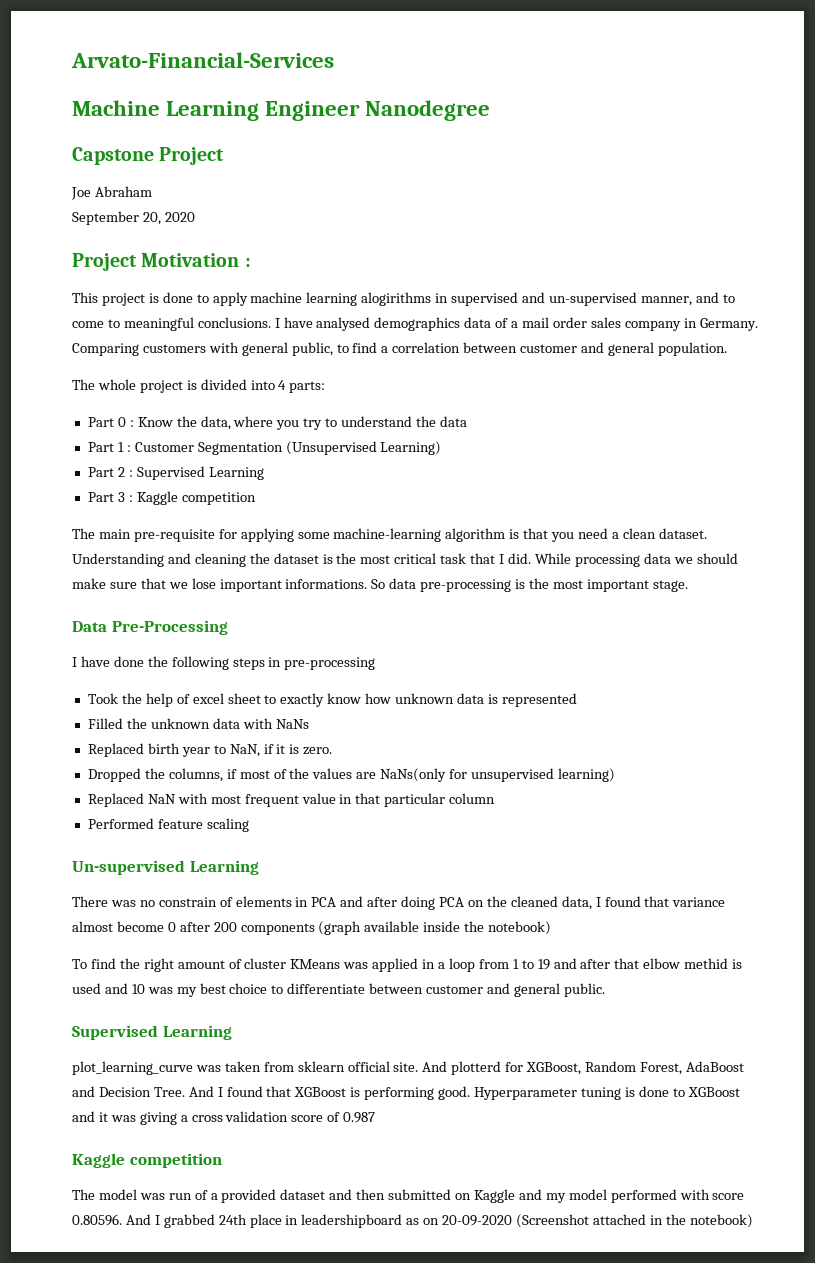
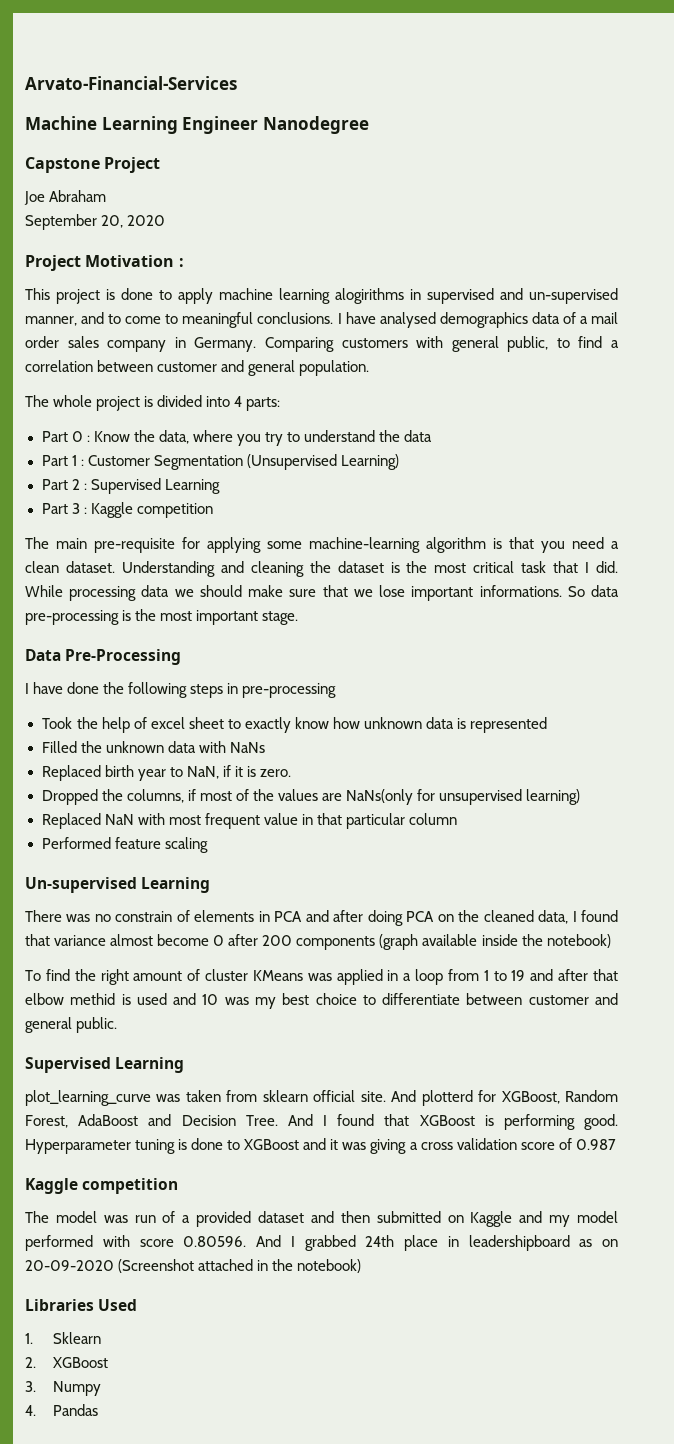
+ Libraries Used
+ 1. Sklearn
+ 2. XGBoost
+ 3. Numpy
+ 4. Pandas

